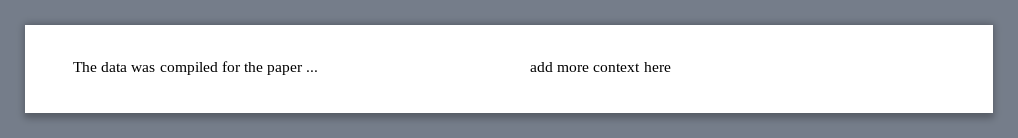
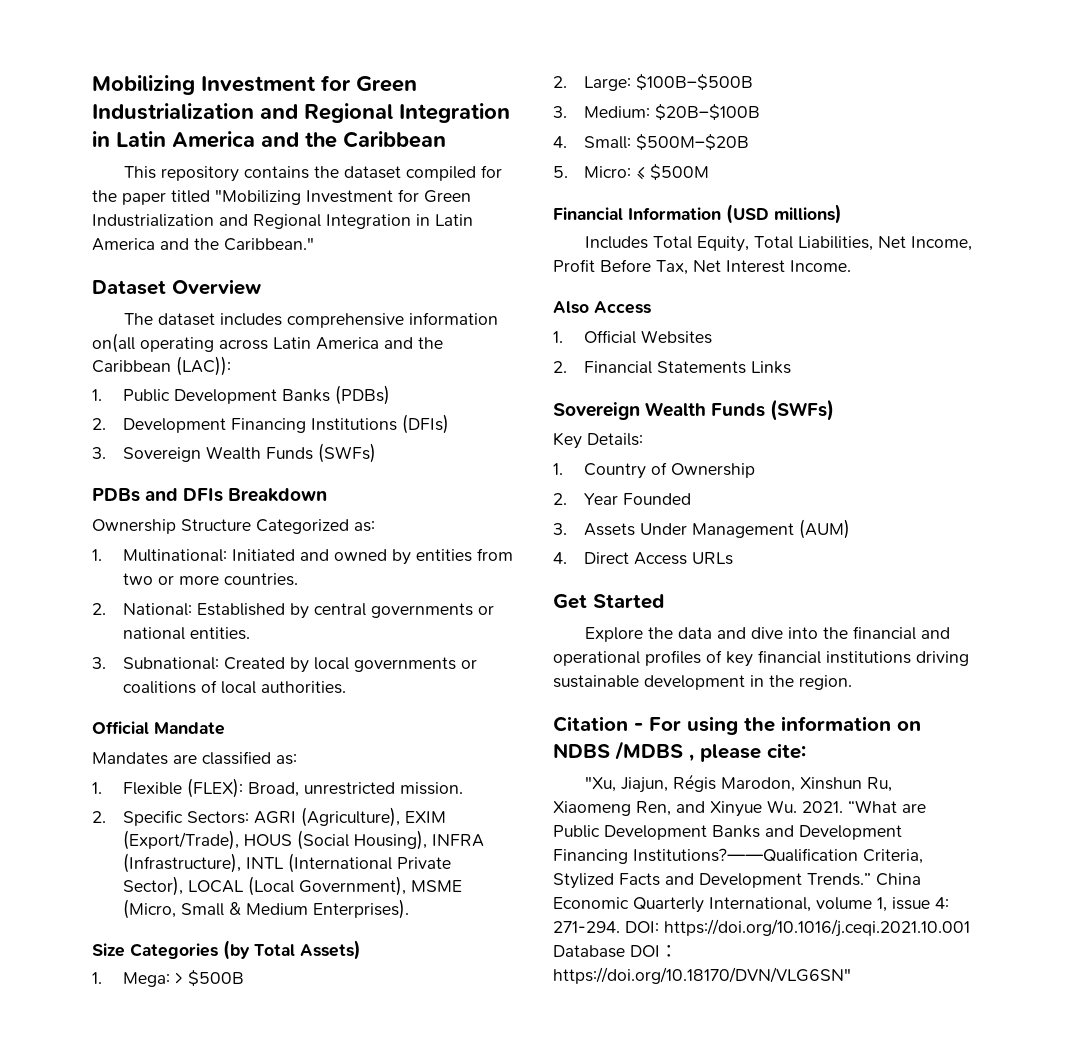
- The data was compiled for the paper ...
- add more context here
+ Mobilizing Investment for Green Industrialization and Regional Integration in Latin America and the Caribbean
+ This repository contains the dataset compiled for the paper titled "Mobilizing Investment for Green Industrialization and Regional Integration in Latin America and the Caribbean."
+ Dataset Overview
+ The dataset includes comprehensive information on(all operating across Latin America and the Caribbean (LAC)):
+ 1. Public Development Banks (PDBs)
+ 2. Development Financing Institutions (DFIs)
+ 3. Sovereign Wealth Funds (SWFs)
+ PDBs and DFIs Breakdown
+ Ownership Structure Categorized as:
+ 1. Multinational: Initiated and owned by entities from two or more countries.
+ 2. National: Established by central governments or national entities.
+ 3. Subnational: Created by local governments or coalitions of local authorities.
+ Official Mandate
+ Mandates are classified as:
+ 1. Flexible (FLEX): Broad, unrestricted mission.
+ 2. Specific Sectors: AGRI (Agriculture), EXIM (Export/Trade), HOUS (Social Housing), INFRA (Infrastructure), INTL (International Private Sector), LOCAL (Local Government), MSME (Micro, Small & Medium Enterprises).
+ Size Categories (by Total Assets)
+ 1. Mega: > $500B
+ 2. Large: $100B–$500B
+ 3. Medium: $20B–$100B
+ 4. Small: $500M–$20B
+ 5. Micro: ≤ $500M
+ Financial Information (USD millions)
+ Includes Total Equity, Total Liabilities, Net Income, Profit Before Tax, Net Interest Income.
+ Also Access
+ 1. Official Websites
+ 2. Financial Statements Links
+ Sovereign Wealth Funds (SWFs)
+ Key Details:
+ 1. Country of Ownership
+ 2. Year Founded
+ 3. Assets Under Management (AUM)
+ 4. Direct Access URLs
+ Get Started
+ Explore the data and dive into the financial and operational profiles of key financial institutions driving sustainable development in the region.
+ Citation - For using the information on NDBS /MDBS , please cite:
+ "Xu, Jiajun, Régis Marodon, Xinshun Ru, Xiaomeng Ren, and Xinyue Wu. 2021. “What are Public Development Banks and Development Financing Institutions?——Qualification Criteria, Stylized Facts and Development Trends.” China Economic Quarterly International, volume 1, issue 4: 271-294. DOI: https://doi.org/10.1016/j.ceqi.2021.10.001 Database DOI：https://doi.org/10.18170/DVN/VLG6SN"

